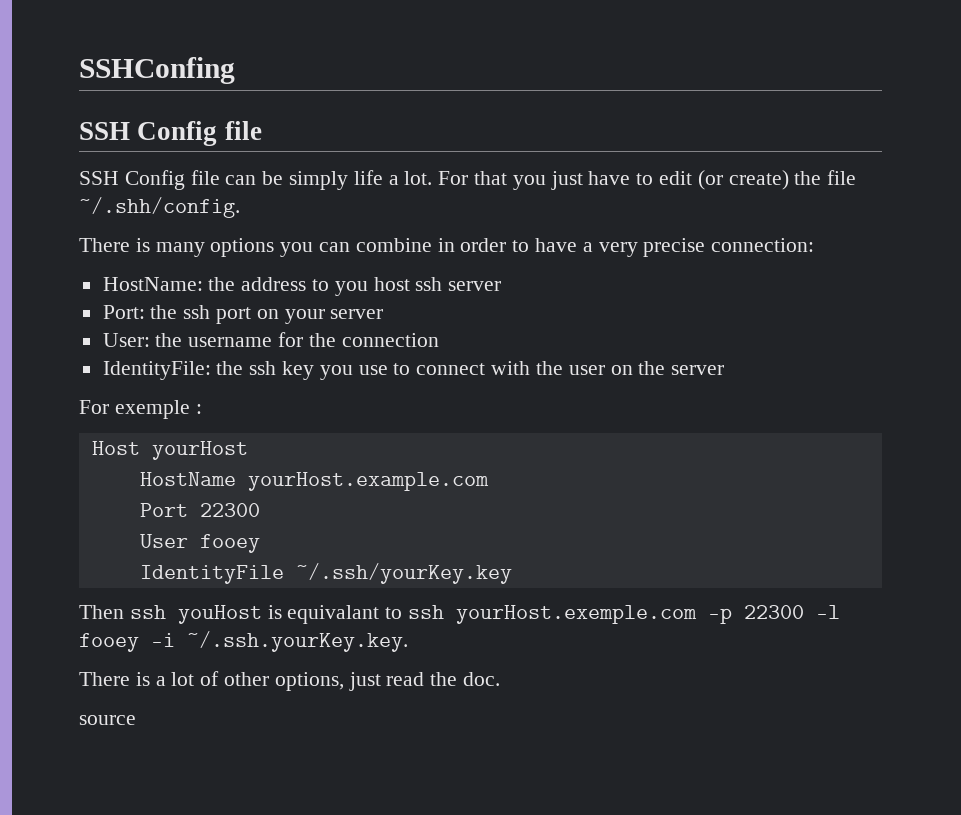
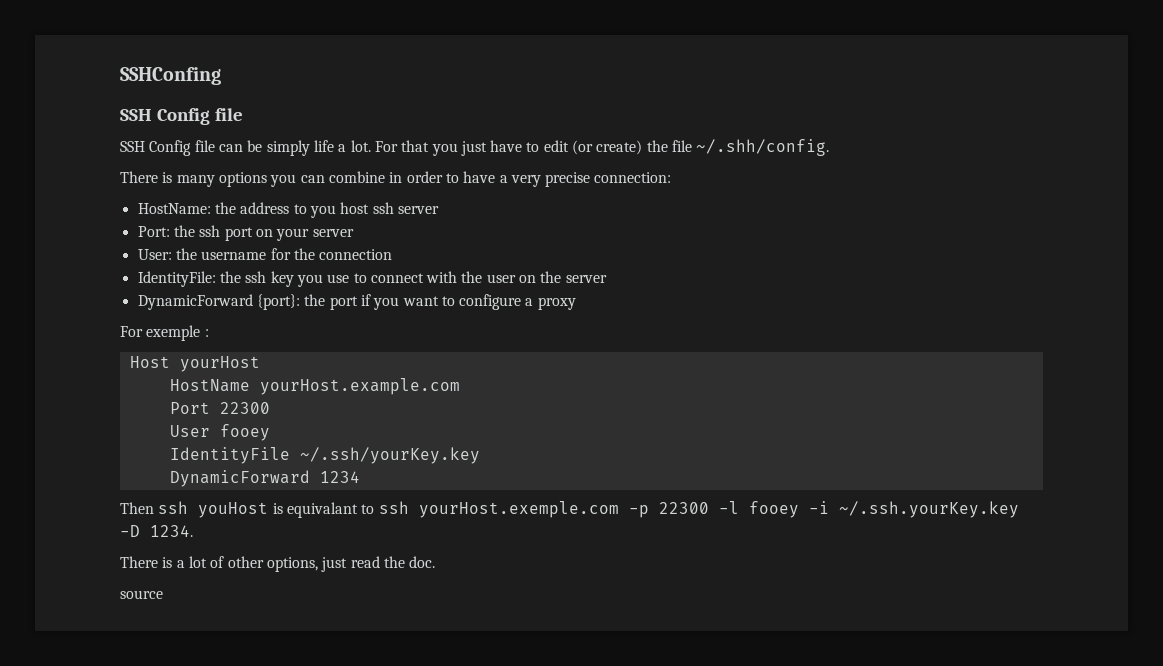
+ DynamicForward {port}: the port if you want to configure a proxy
+ DynamicForward 1234
- Then ssh youHost is equivalant to ssh yourHost.exemple.com -p 22300 -l fooey -i ~/.ssh.yourKey.key.
+ Then ssh youHost is equivalant to ssh yourHost.exemple.com -p 22300 -l fooey -i ~/.ssh.yourKey.key -D 1234.

